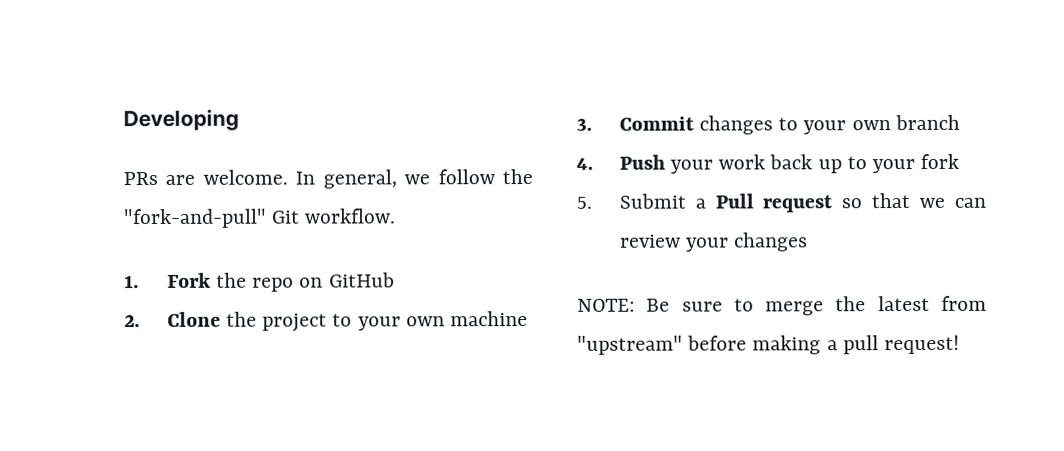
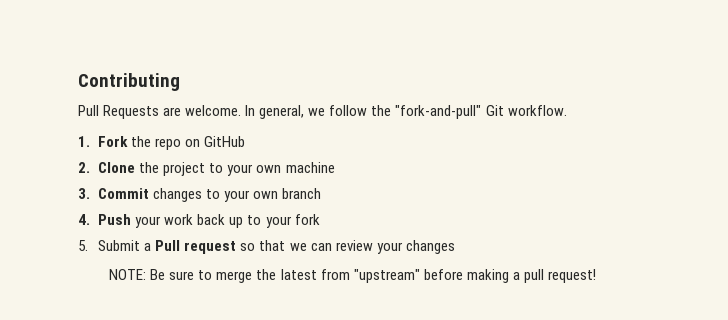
- Developing
- PRs are welcome.
+ Contributing
+ Pull Requests are welcome.

